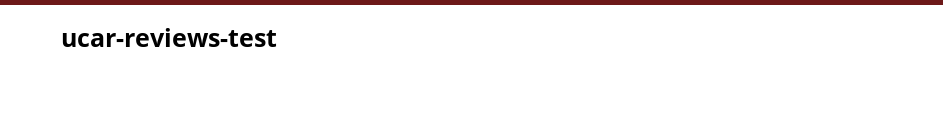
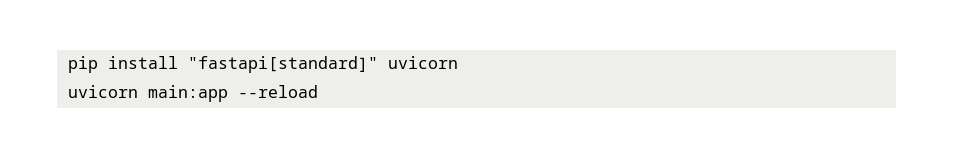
- ucar-reviews-test
+ pip install "fastapi[standard]" uvicorn
+ uvicorn main:app --reload

